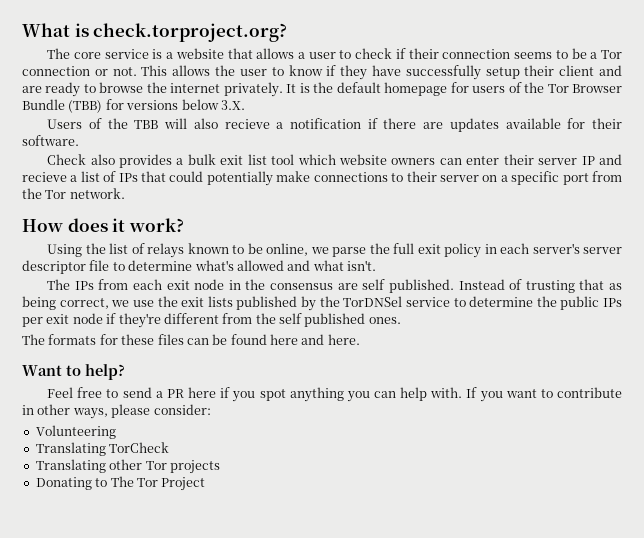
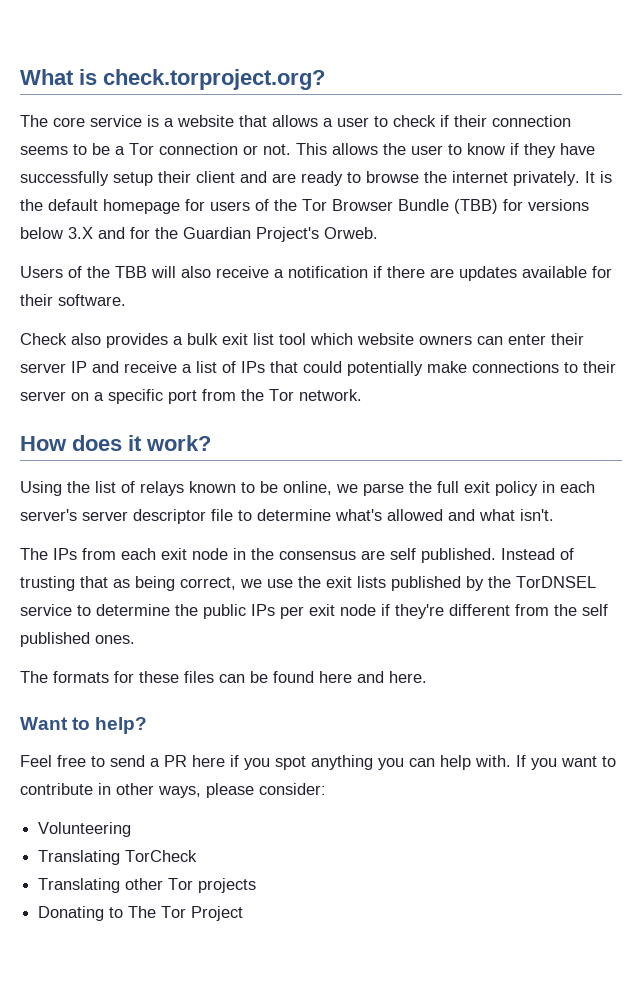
- It is the default homepage for users of the Tor Browser Bundle (TBB) for versions below 3.X.
+ It is the default homepage for users of the Tor Browser Bundle (TBB) for versions below 3.X and for the Guardian Project's Orweb.
- Users of the TBB will also recieve a notification if there are updates available for their software.
+ Users of the TBB will also receive a notification if there are updates available for their software.
- Check also provides a bulk exit list tool which website owners can enter their server IP and recieve a list of IPs that could potentially make connections to their server on a specific port from the Tor network.
+ Check also provides a bulk exit list tool which website owners can enter their server IP and receive a list of IPs that could potentially make connections to their server on a specific port from the Tor network.
- Instead of trusting that as being correct, we use the exit lists published by the TorDNSel service to determine the public IPs per exit node if they're different from the self published ones.
+ Instead of trusting that as being correct, we use the exit lists published by the TorDNSEL service to determine the public IPs per exit node if they're different from the self published ones.

